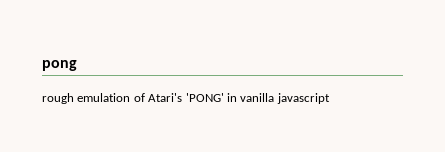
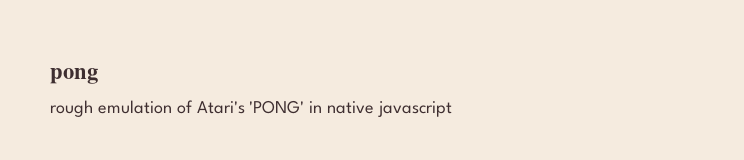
- rough emulation of Atari's 'PONG' in vanilla javascript
+ rough emulation of Atari's 'PONG' in native javascript

